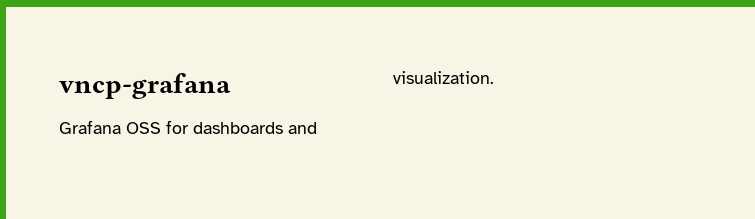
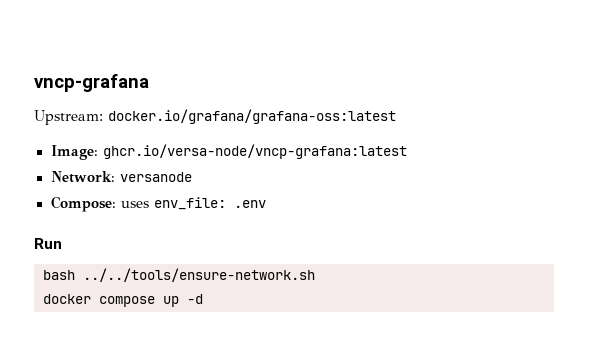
- Grafana OSS for dashboards and visualization.
+ Upstream: docker.io/grafana/grafana-oss:latest
+ Image: ghcr.io/versa-node/vncp-grafana:latest
+ Network: versanode
+ Compose: uses env_file: .env
+ Run
+ bash ../../tools/ensure-network.sh
+ docker compose up -d

